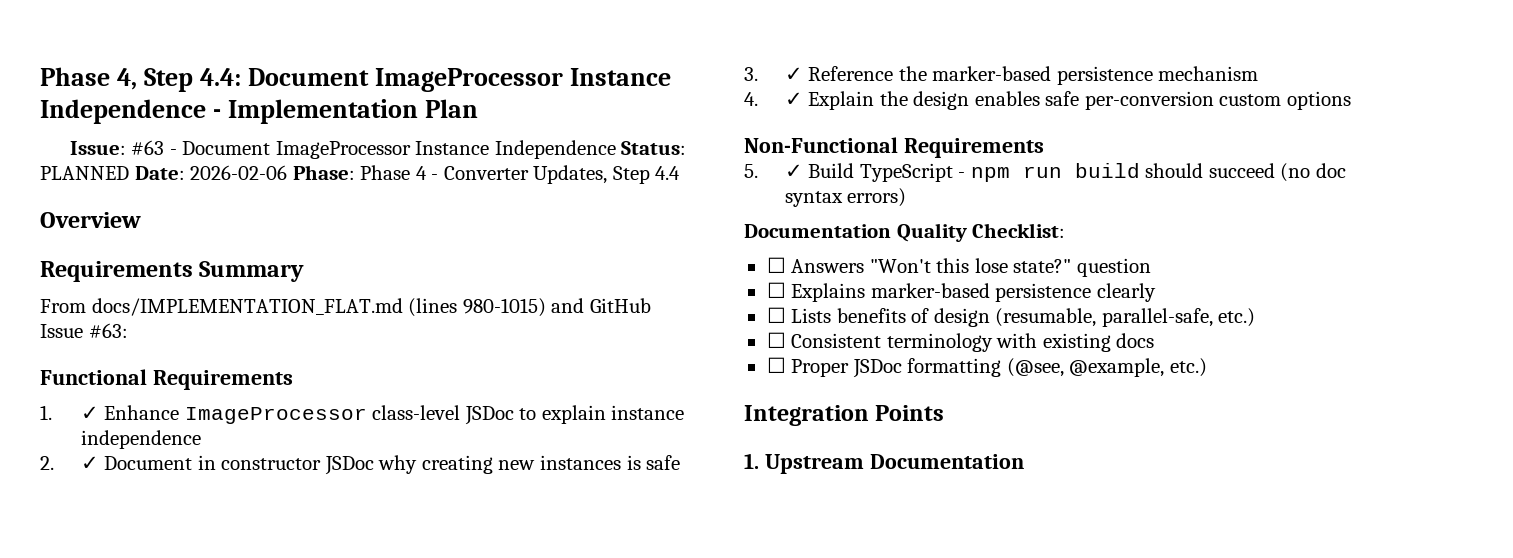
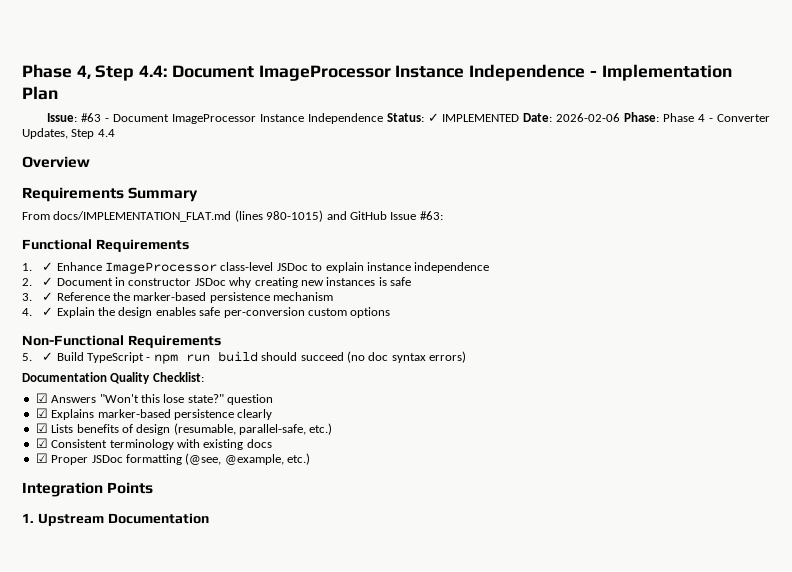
- Issue: #63 - Document ImageProcessor Instance Independence Status: PLANNED Date: 2026-02-06 Phase: Phase 4 - Converter Updates, Step 4.4
+ Issue: #63 - Document ImageProcessor Instance Independence Status: ✓ IMPLEMENTED Date: 2026-02-06 Phase: Phase 4 - Converter Updates, Step 4.4
- ☐ Answers "Won't this lose state?" question
+ ☑ Answers "Won't this lose state?" question
- ☐ Explains marker-based persistence clearly
+ ☑ Explains marker-based persistence clearly
- ☐ Lists benefits of design (resumable, parallel-safe, etc.)
+ ☑ Lists benefits of design (resumable, parallel-safe, etc.)
- ☐ Consistent terminology with existing docs
+ ☑ Consistent terminology with existing docs
- ☐ Proper JSDoc formatting (@see, @example, etc.)
+ ☑ Proper JSDoc formatting (@see, @example, etc.)

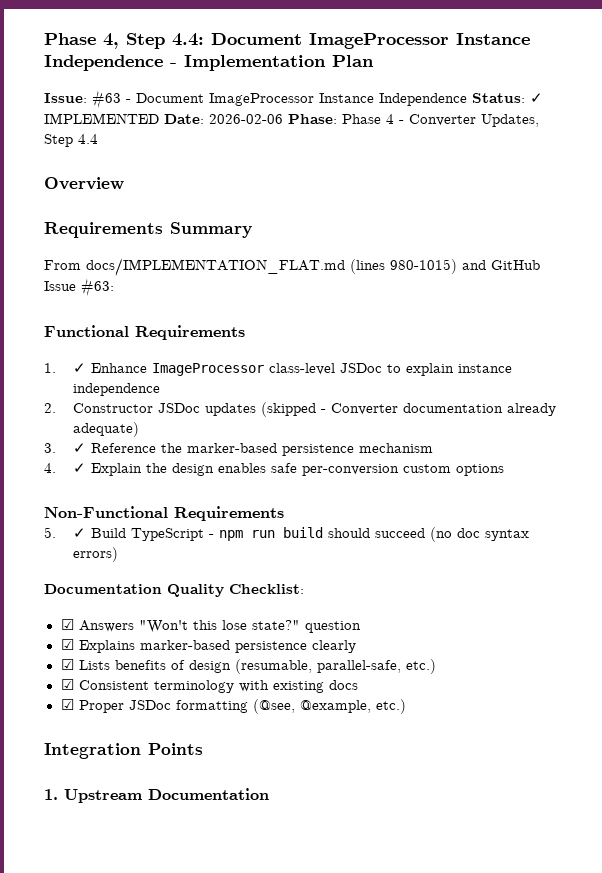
- 2. ✓ Document in constructor JSDoc why creating new instances is safe
+ 2. Constructor JSDoc updates (skipped - Converter documentation already adequate)

